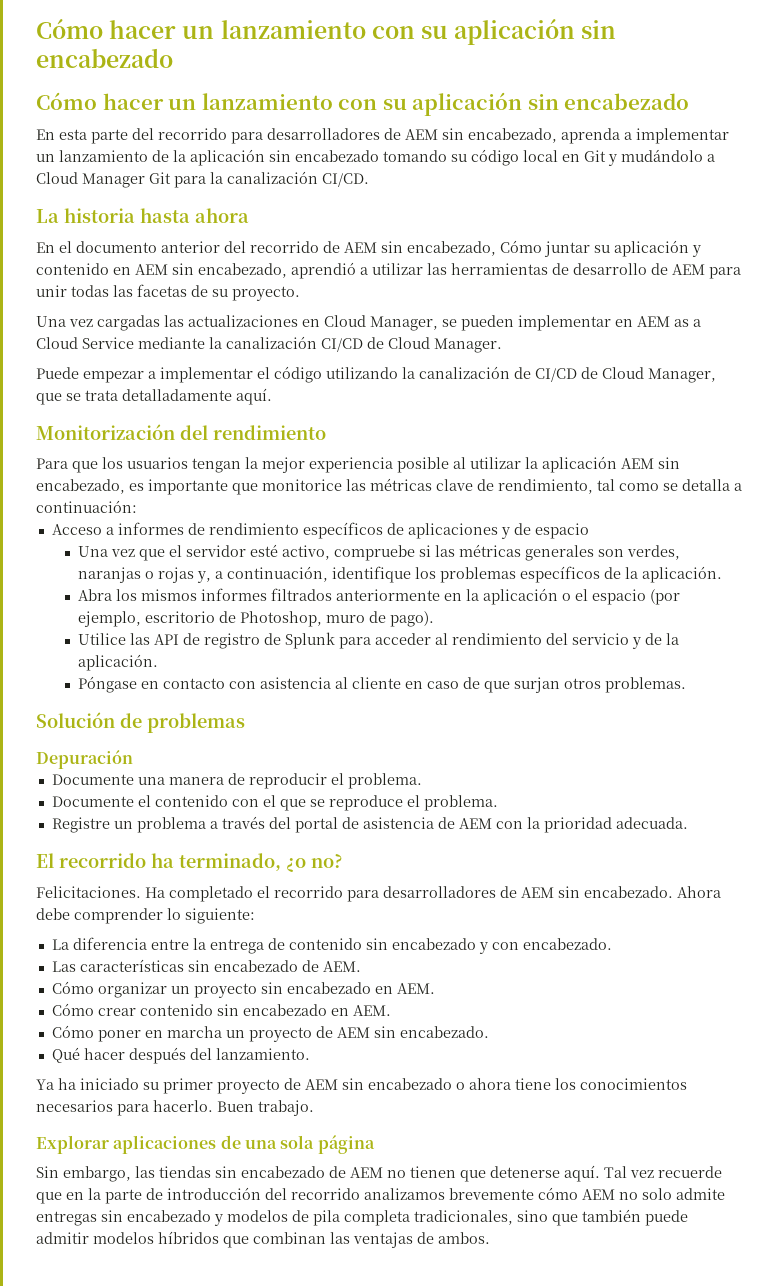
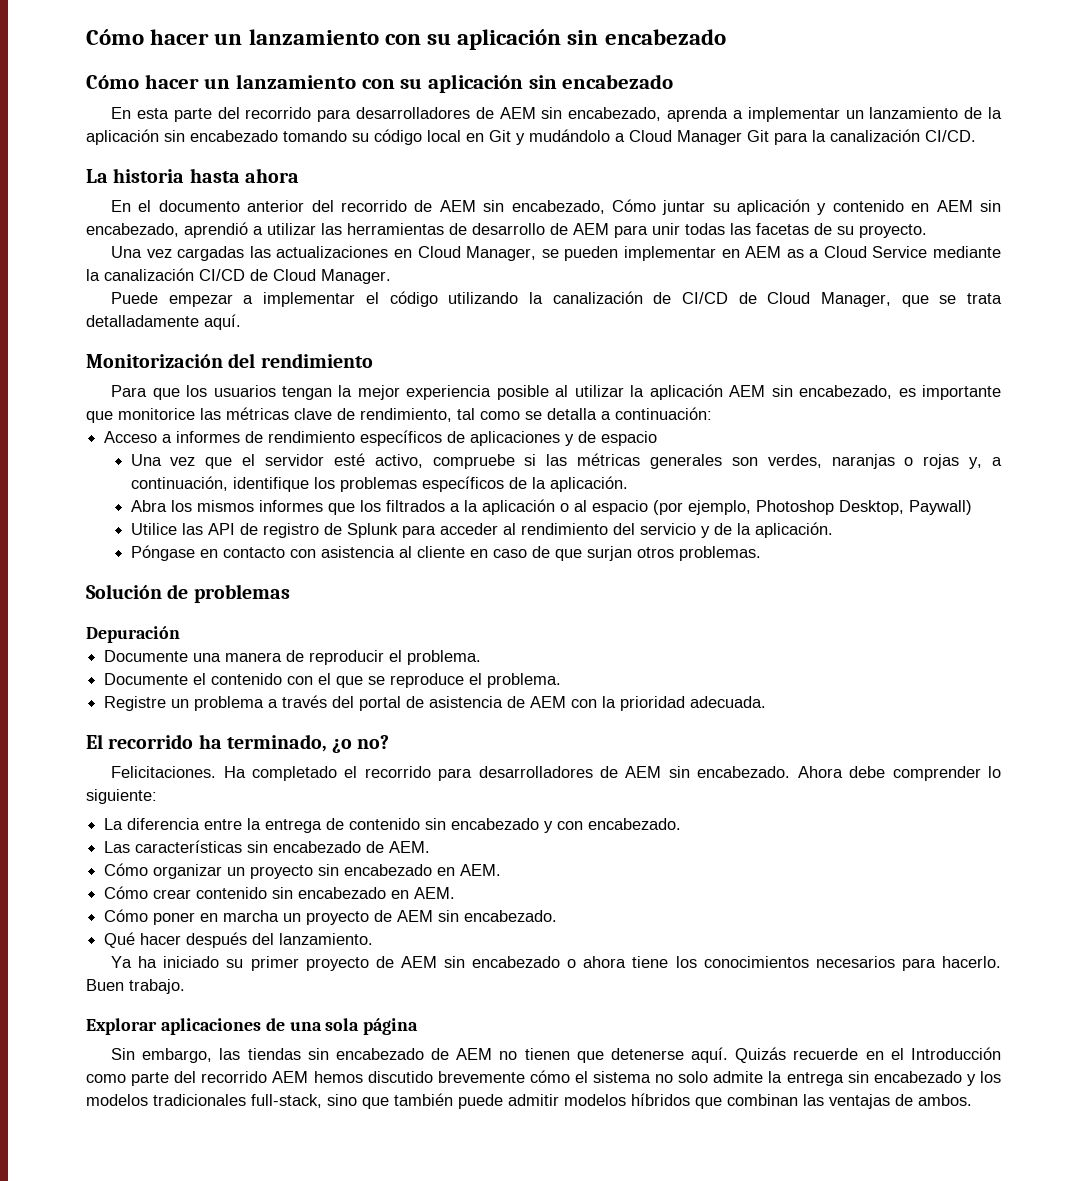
- Abra los mismos informes filtrados anteriormente en la aplicación o el espacio (por ejemplo, escritorio de Photoshop, muro de pago).
+ Abra los mismos informes que los filtrados a la aplicación o al espacio (por ejemplo, Photoshop Desktop, Paywall)
- Tal vez recuerde que en la parte de introducción del recorrido analizamos brevemente cómo AEM no solo admite entregas sin encabezado y modelos de pila completa tradicionales, sino que también puede admitir modelos híbridos que combinan las ventajas de ambos.
+ Quizás recuerde en el Introducción como parte del recorrido AEM hemos discutido brevemente cómo el sistema no solo admite la entrega sin encabezado y los modelos tradicionales full-stack, sino que también puede admitir modelos híbridos que combinan las ventajas de ambos.

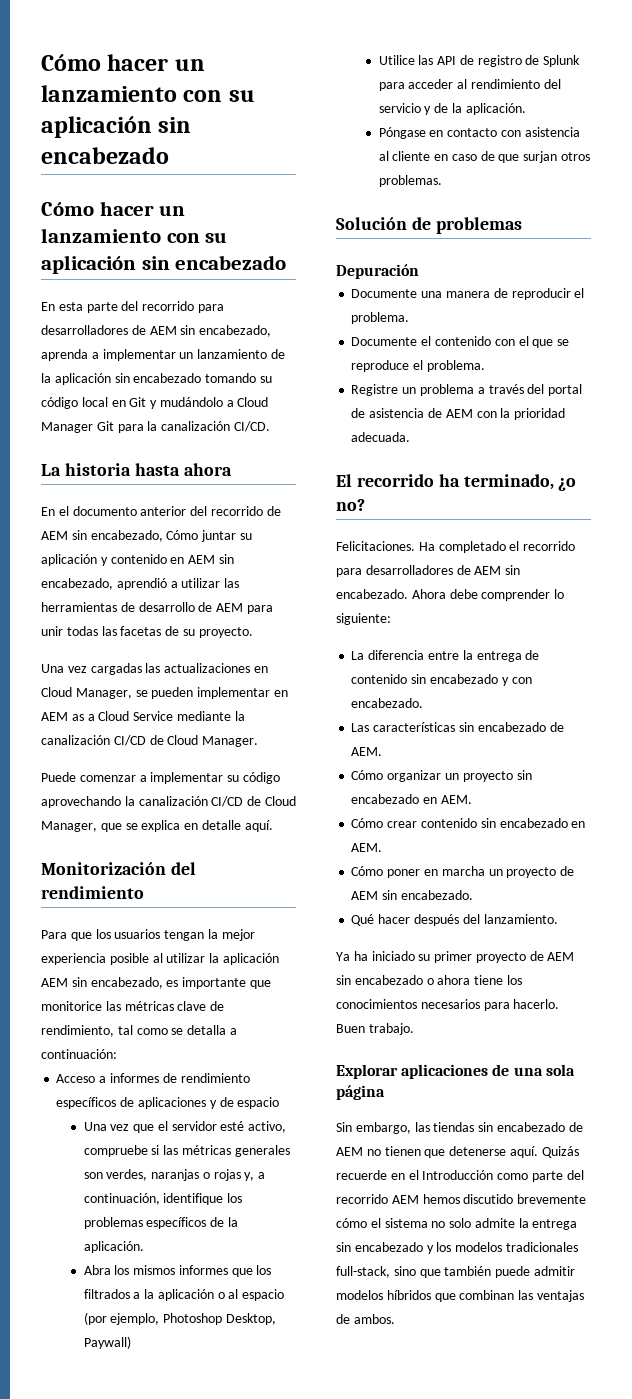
- Puede empezar a implementar el código utilizando la canalización de CI/CD de Cloud Manager, que se trata detalladamente aquí.
+ Puede comenzar a implementar su código aprovechando la canalización CI/CD de Cloud Manager, que se explica en detalle aquí.

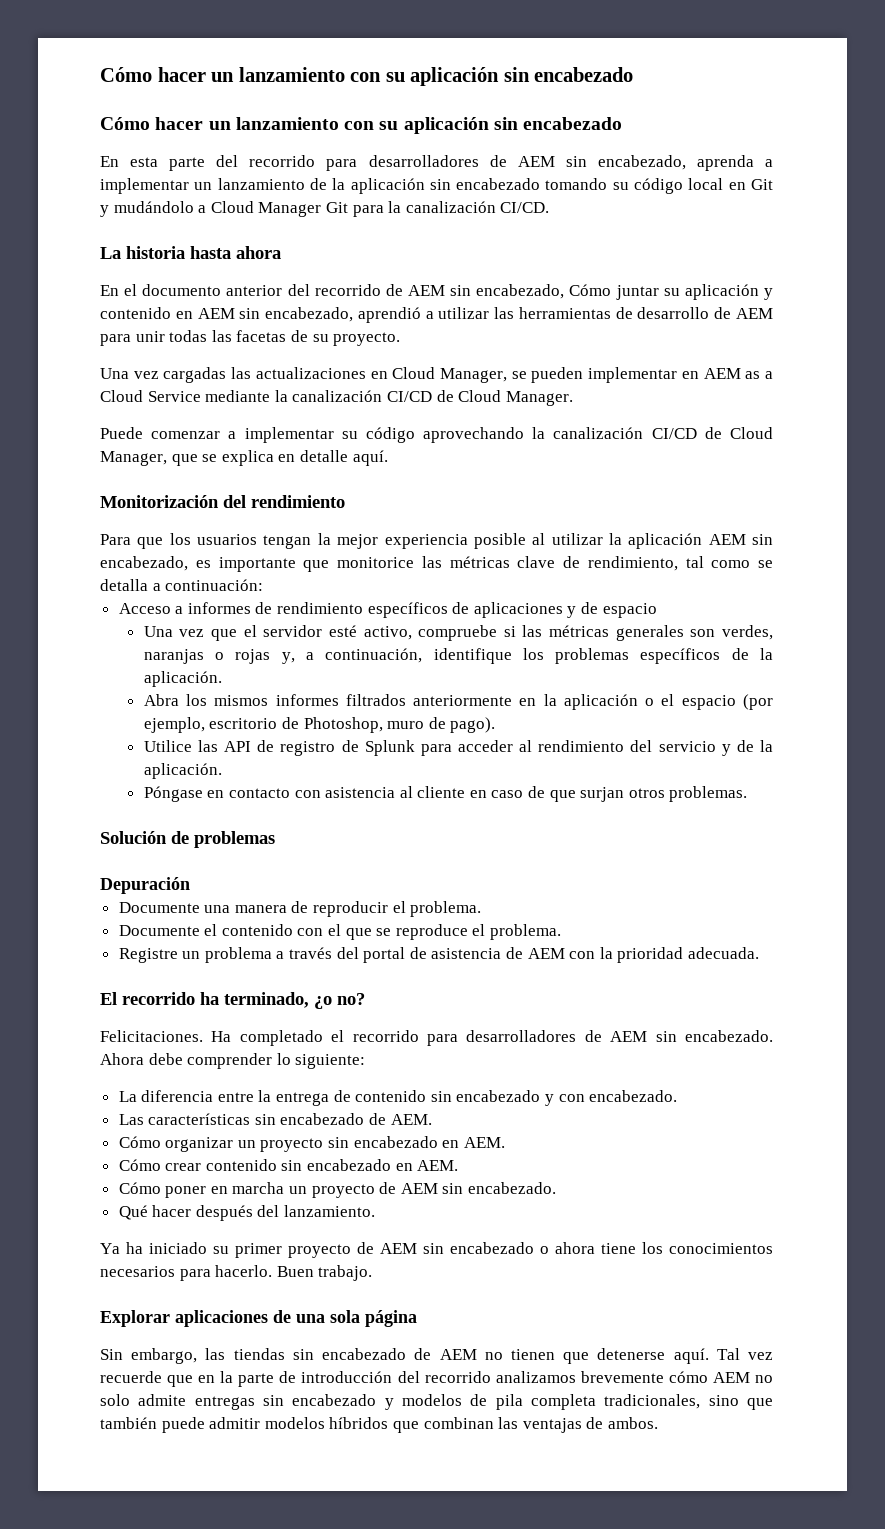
- Abra los mismos informes que los filtrados a la aplicación o al espacio (por ejemplo, Photoshop Desktop, Paywall)
+ Abra los mismos informes filtrados anteriormente en la aplicación o el espacio (por ejemplo, escritorio de Photoshop, muro de pago).
- Quizás recuerde en el Introducción como parte del recorrido AEM hemos discutido brevemente cómo el sistema no solo admite la entrega sin encabezado y los modelos tradicionales full-stack, sino que también puede admitir modelos híbridos que combinan las ventajas de ambos.
+ Tal vez recuerde que en la parte de introducción del recorrido analizamos brevemente cómo AEM no solo admite entregas sin encabezado y modelos de pila completa tradicionales, sino que también puede admitir modelos híbridos que combinan las ventajas de ambos.

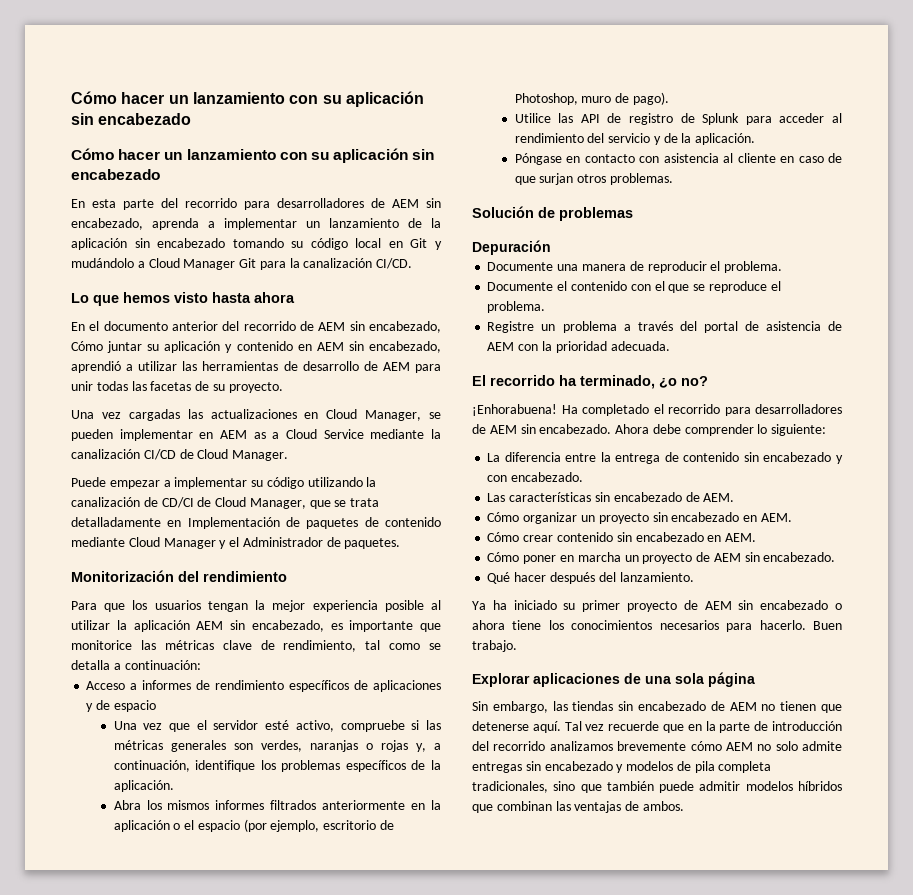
- La historia hasta ahora
+ Lo que hemos visto hasta ahora
- Puede comenzar a implementar su código aprovechando la canalización CI/CD de Cloud Manager, que se explica en detalle aquí.
+ Puede empezar a implementar su código utilizando la canalización de CD/CI de Cloud Manager, que se trata detalladamente en Implementación de paquetes de contenido mediante Cloud Manager y el Administrador de paquetes.
- Felicitaciones.
+ ¡Enhorabuena!

